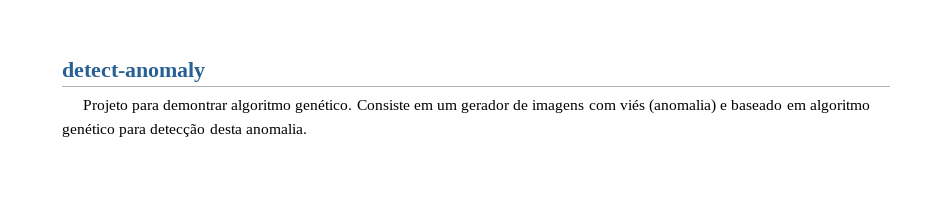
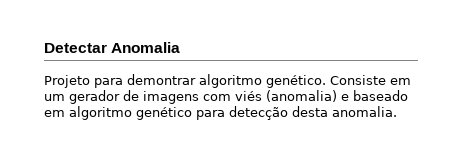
- detect-anomaly
+ Detectar Anomalia

